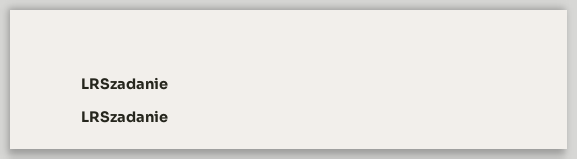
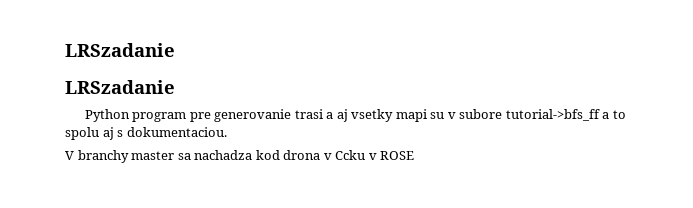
+ Python program pre generovanie trasi a aj vsetky mapi su v subore tutorial->bfs_ff a to spolu aj s dokumentaciou.
+ V branchy master sa nachadza kod drona v Ccku v ROSE

